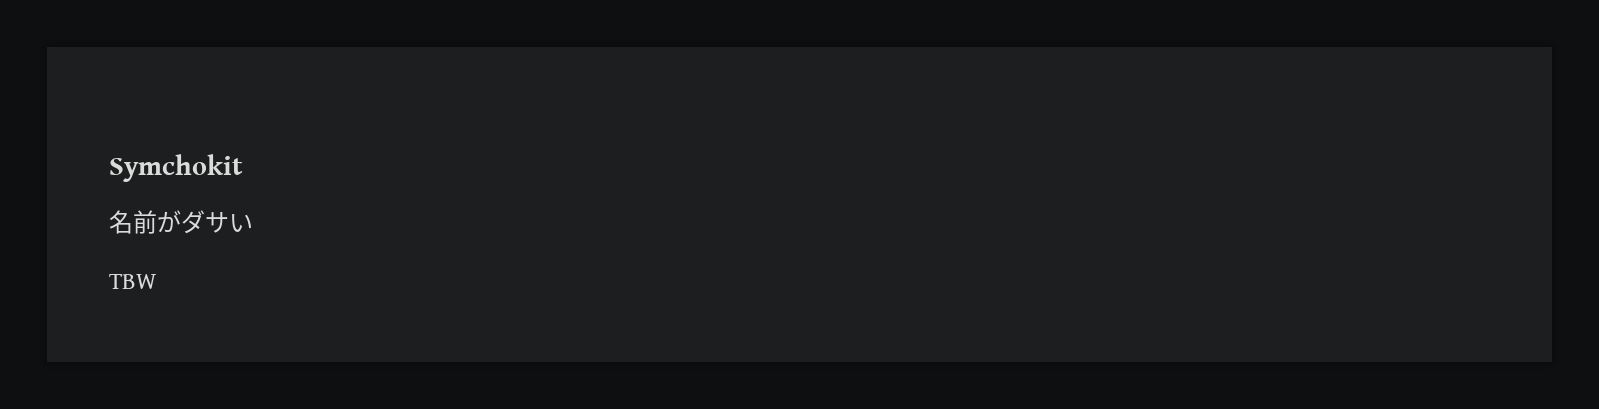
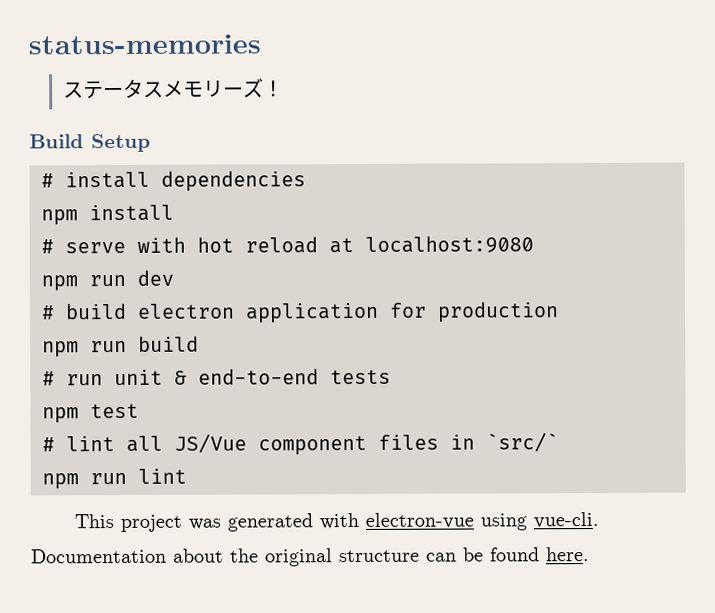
- Symchokit
- 名前がダサい
- TBW
+ status-memories
+ ステータスメモリーズ！
+ Build Setup
+ # install dependencies
+ npm install
+ # serve with hot reload at localhost:9080
+ npm run dev
+ # build electron application for production
+ npm run build
+ # run unit & end-to-end tests
+ npm test
+ # lint all JS/Vue component files in `src/`
+ npm run lint
+ This project was generated with electron-vue using vue-cli. Documentation about the original structure can be found here.

